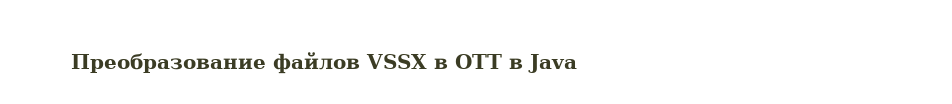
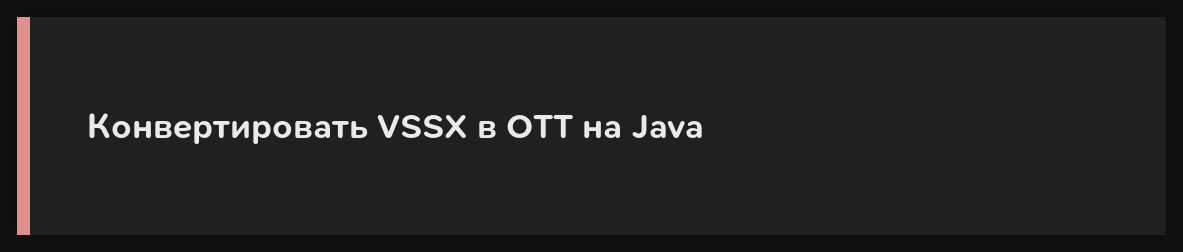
- Преобразование файлов VSSX в OTT в Java
+ Конвертировать VSSX в OTT на Java

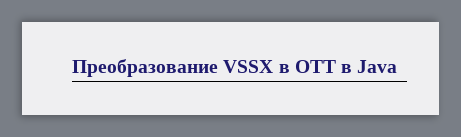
- Конвертировать VSSX в OTT на Java
+ Преобразование VSSX в OTT в Java

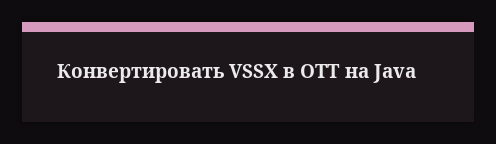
- Преобразование VSSX в OTT в Java
+ Конвертировать VSSX в OTT на Java

